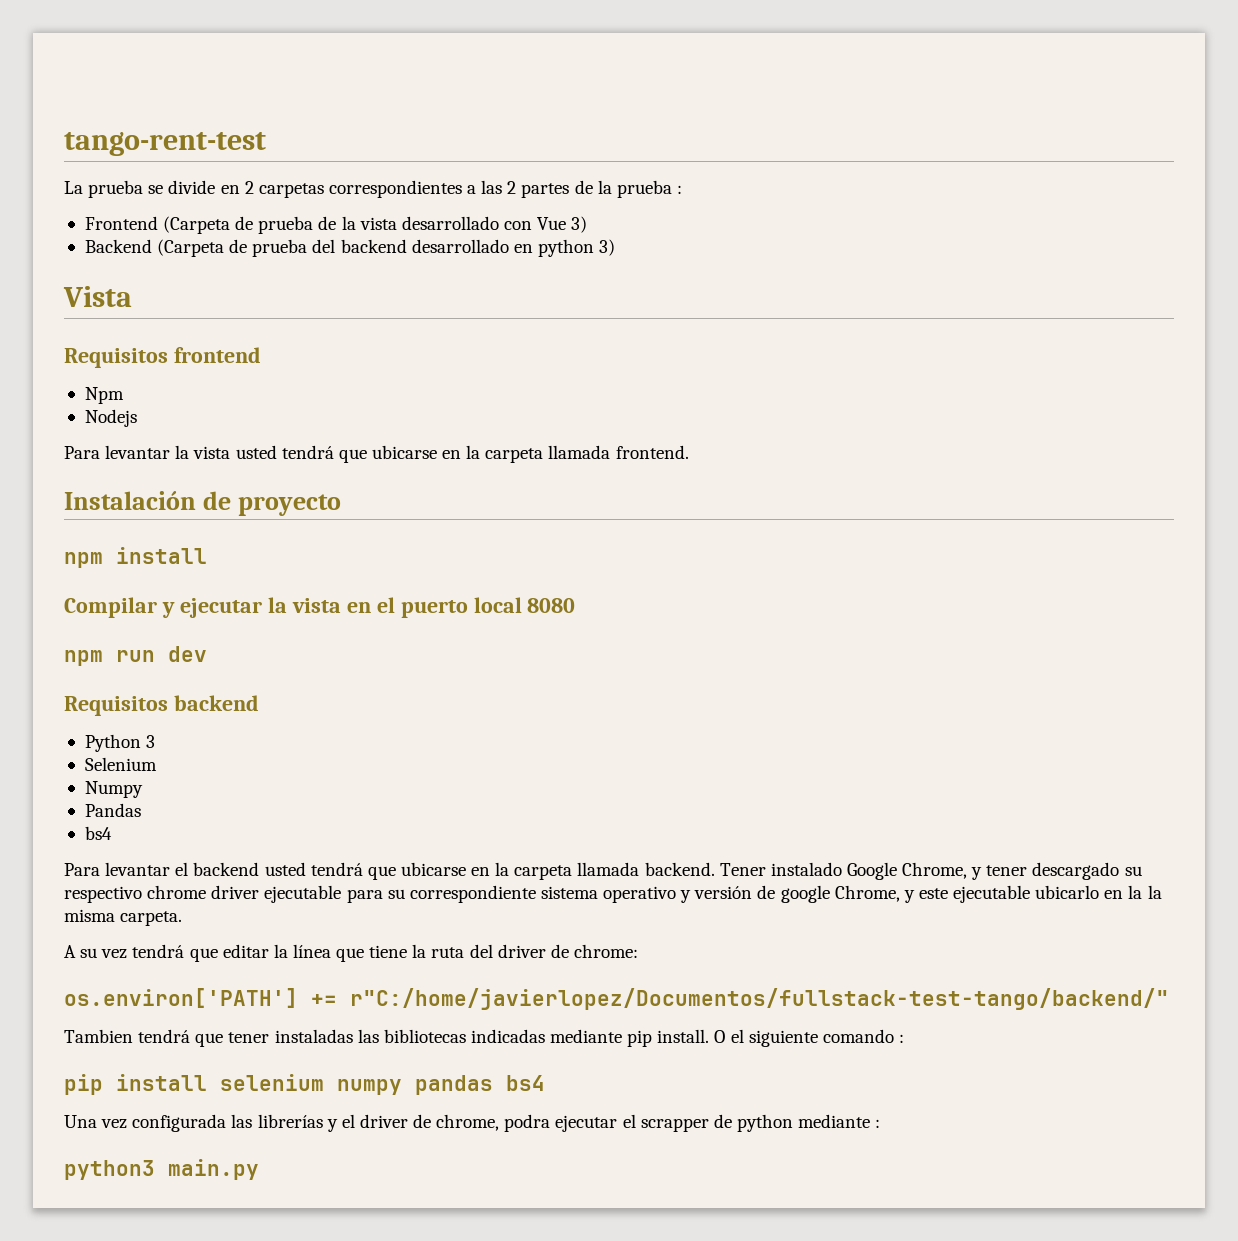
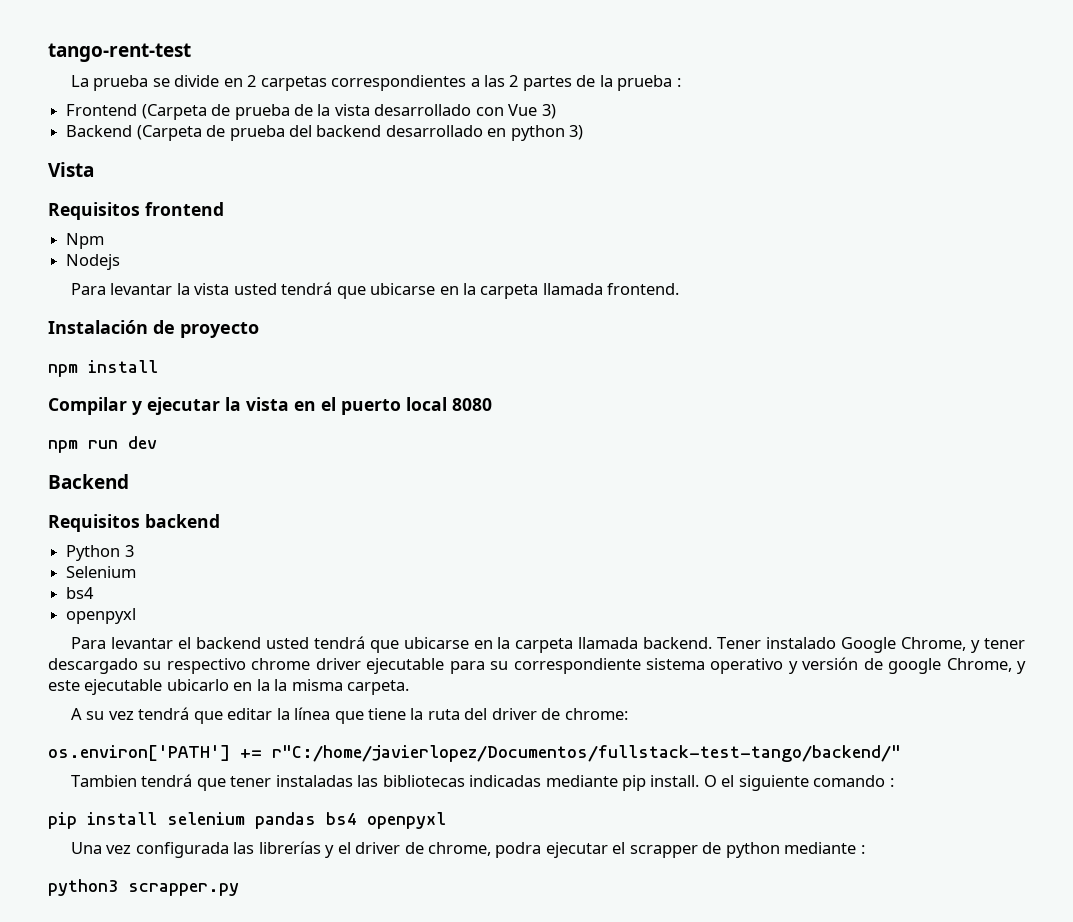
  npm run dev
+ Backend
  Selenium
- Numpy
- Pandas
  bs4
+ openpyxl
- pip install selenium numpy pandas bs4
+ pip install selenium pandas bs4 openpyxl
- python3 main.py
+ python3 scrapper.py

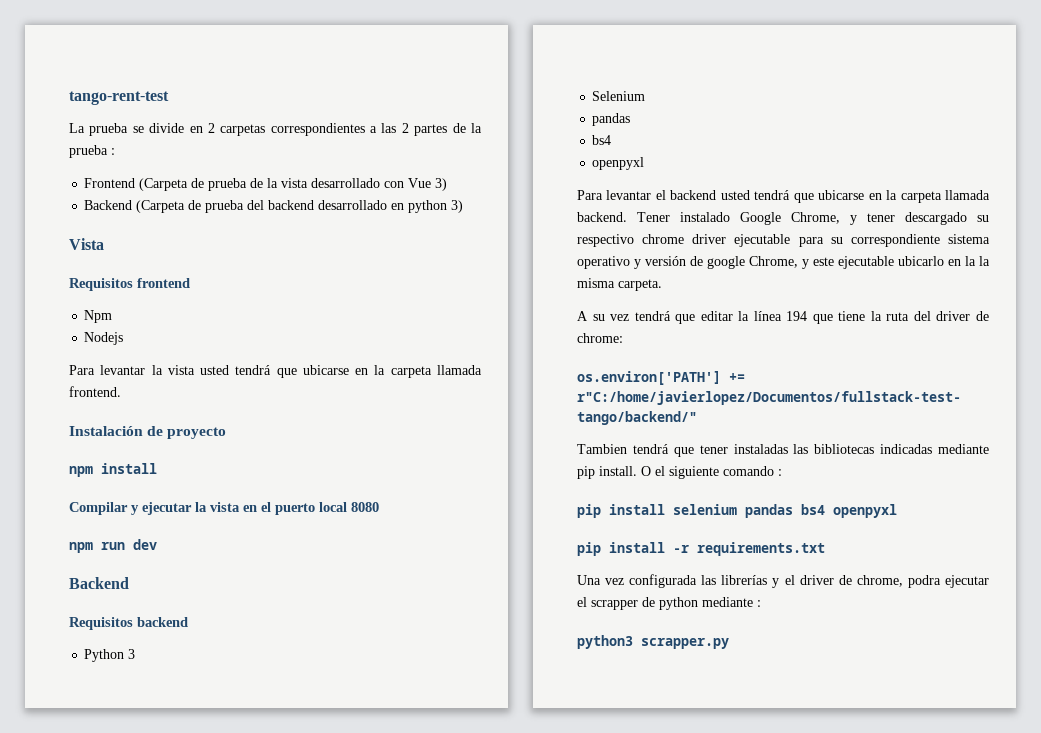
  Selenium
+ pandas
- A su vez tendrá que editar la línea que tiene la ruta del driver de chrome:
+ A su vez tendrá que editar la línea 194 que tiene la ruta del driver de chrome:
+ pip install -r requirements.txt

